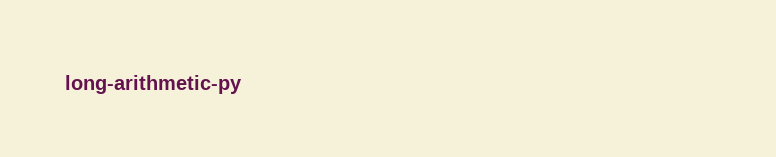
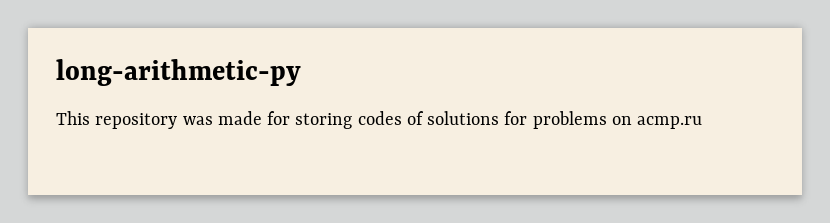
+ This repository was made for storing codes of solutions for problems on acmp.ru

